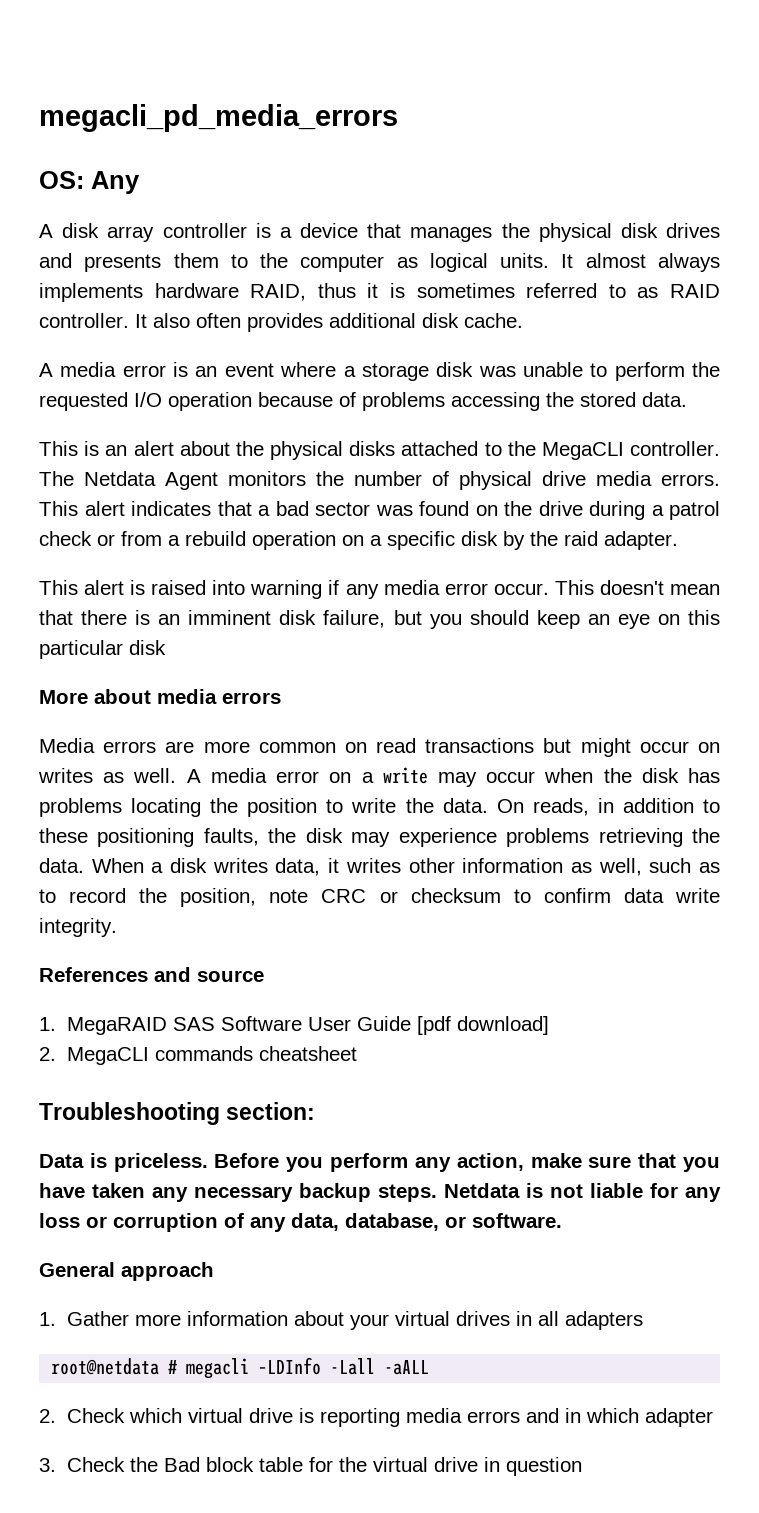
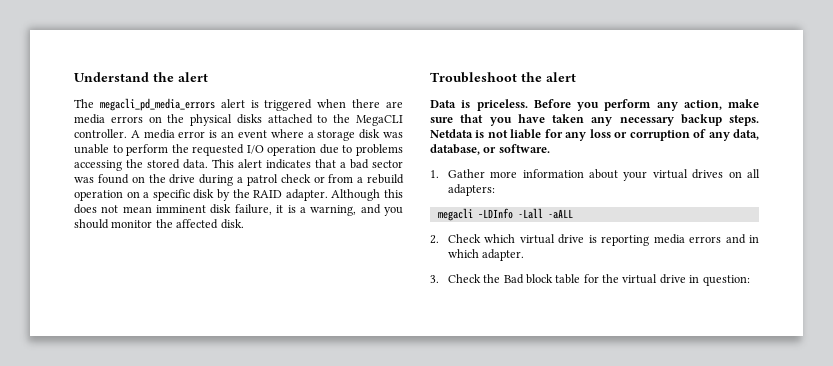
- megacli_pd_media_errors
- OS: Any
- A disk array controller is a device that manages the physical disk drives and presents them to the computer as logical units. It almost always implements hardware RAID, thus it is sometimes referred to as RAID controller. It also often provides additional disk cache.
- A media error is an event where a storage disk was unable to perform the requested I/O operation because of problems accessing the stored data.
- This is an alert about the physical disks attached to the MegaCLI controller. The Netdata Agent monitors the number of physical drive media errors.
+ Understand the alert
+ The megacli_pd_media_errors alert is triggered when there are media errors on the physical disks attached to the MegaCLI controller. A media error is an event where a storage disk was unable to perform the requested I/O operation due to problems accessing the stored data.
- This alert indicates that a bad sector was found on the drive during a patrol check or from a rebuild operation on a specific disk by the raid adapter.
- This alert is raised into warning if any media error occur. This doesn't mean that there is an imminent disk failure, but you should keep an eye on this particular disk
- More about media errors
- Media errors are more common on read transactions but might occur on writes as well. A media error on a write may occur when the disk has problems locating the position to write the data. On reads, in addition to these positioning faults, the disk may experience problems retrieving the data. When a disk writes data, it writes other information as well, such as to record the position, note CRC or checksum to confirm data write integrity.
- References and source
- 1. MegaRAID SAS Software User Guide [pdf download]
- 2. MegaCLI commands cheatsheet
- Troubleshooting section:
+ This alert indicates that a bad sector was found on the drive during a patrol check or from a rebuild operation on a specific disk by the RAID adapter. Although this does not mean imminent disk failure, it is a warning, and you should monitor the affected disk.
+ Troubleshoot the alert
- General approach
- 1. Gather more information about your virtual drives in all adapters
- root@netdata # megacli –LDInfo -Lall -aALL
+ 1. Gather more information about your virtual drives on all adapters:
+ megacli –LDInfo -Lall -aALL
- 2. Check which virtual drive is reporting media errors and in which adapter
+ 2. Check which virtual drive is reporting media errors and in which adapter.
- 3. Check the Bad block table for the virtual drive in question
+ 3. Check the Bad block table for the virtual drive in question:

